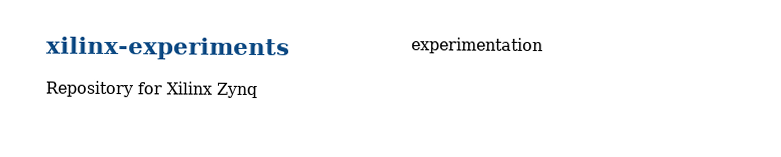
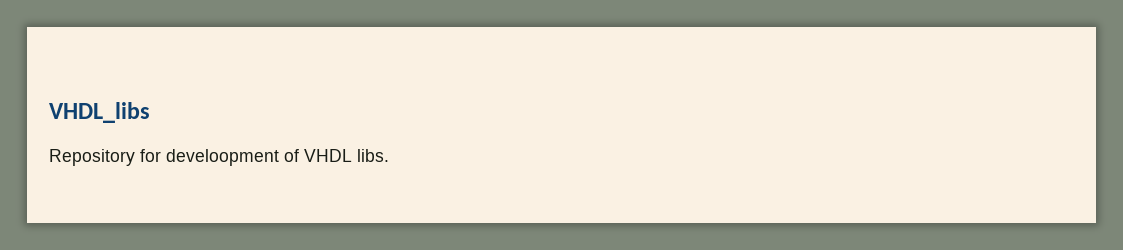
- xilinx-experiments
+ VHDL_libs
- Repository for Xilinx Zynq experimentation
+ Repository for develoopment of VHDL libs.

